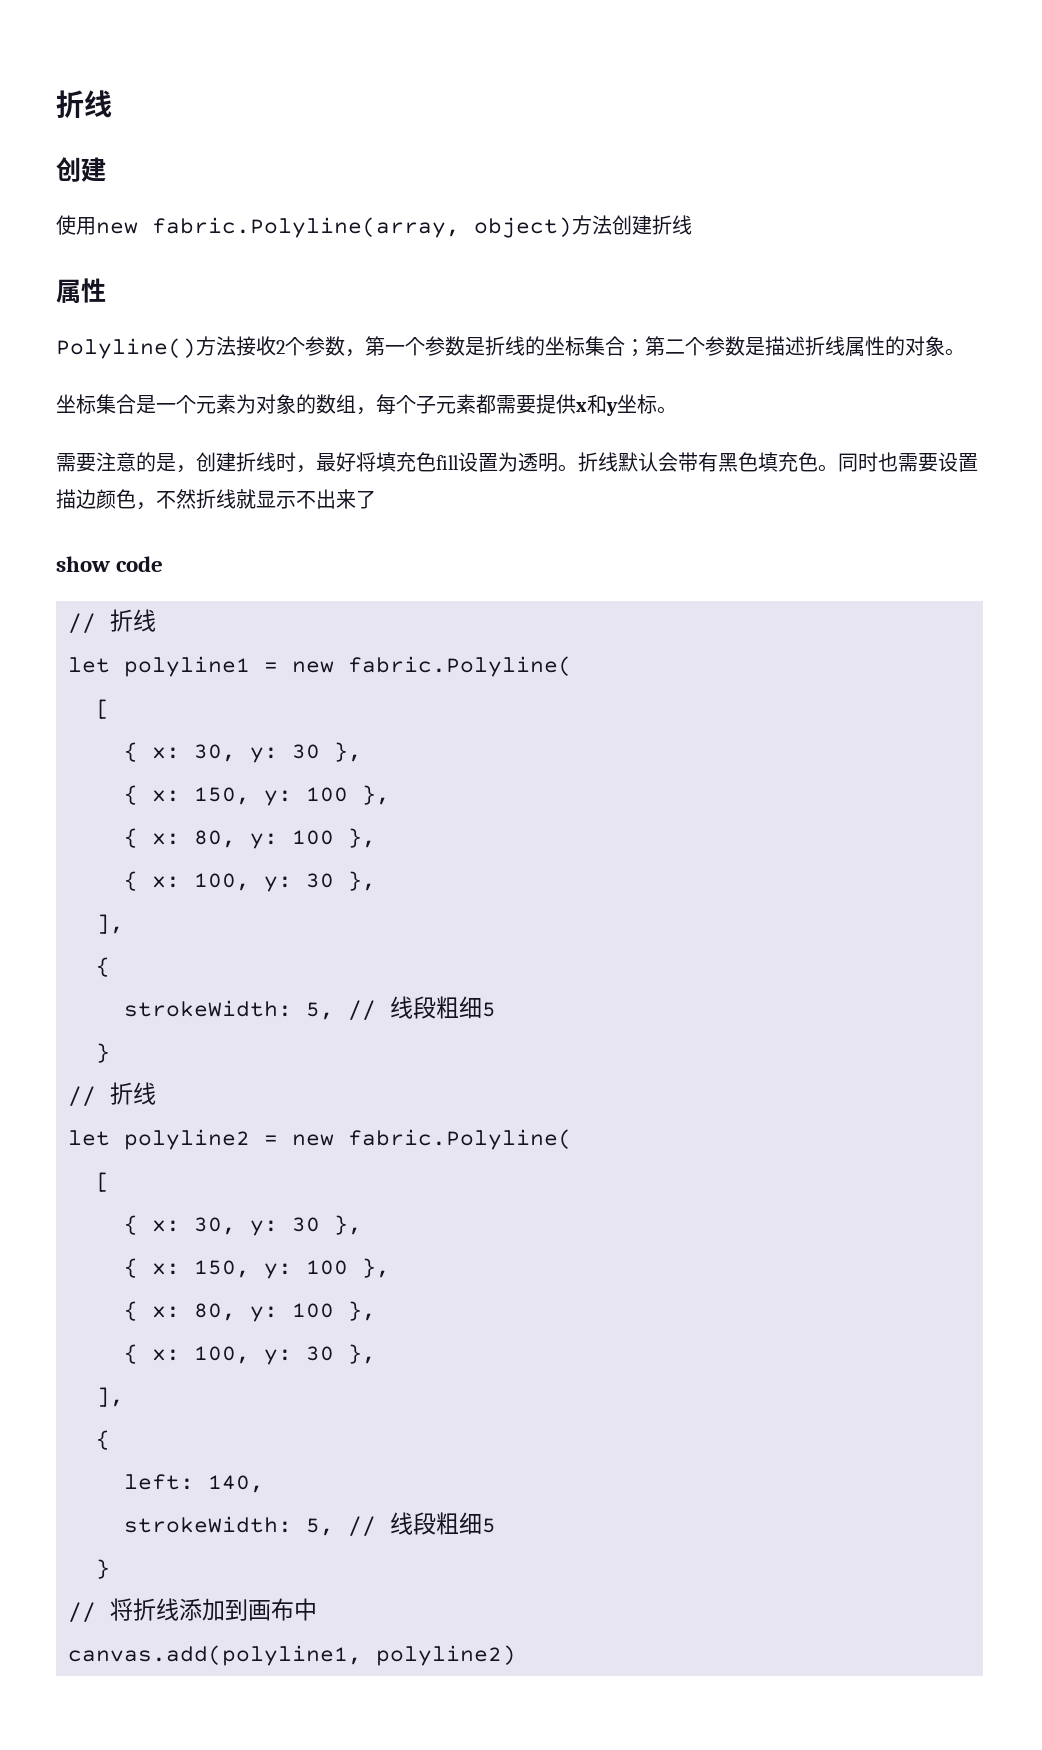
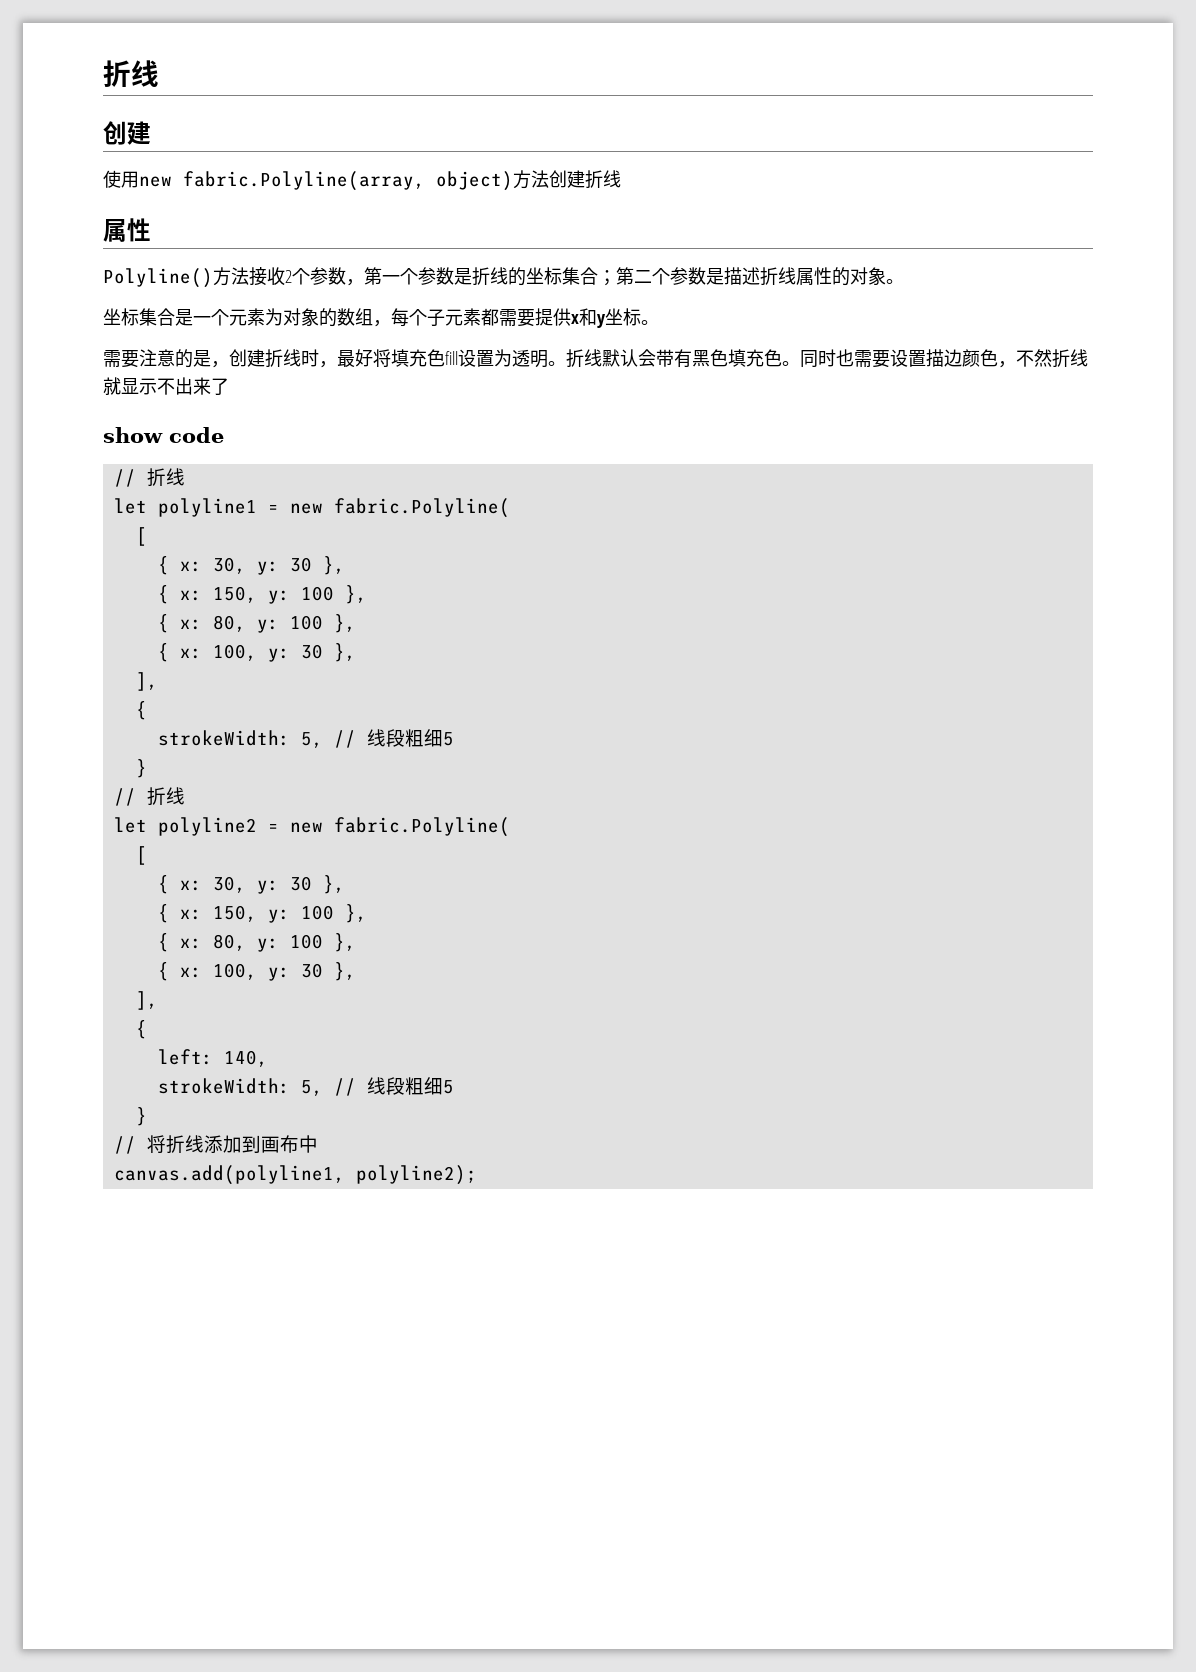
- canvas.add(polyline1, polyline2)
+ canvas.add(polyline1, polyline2);

